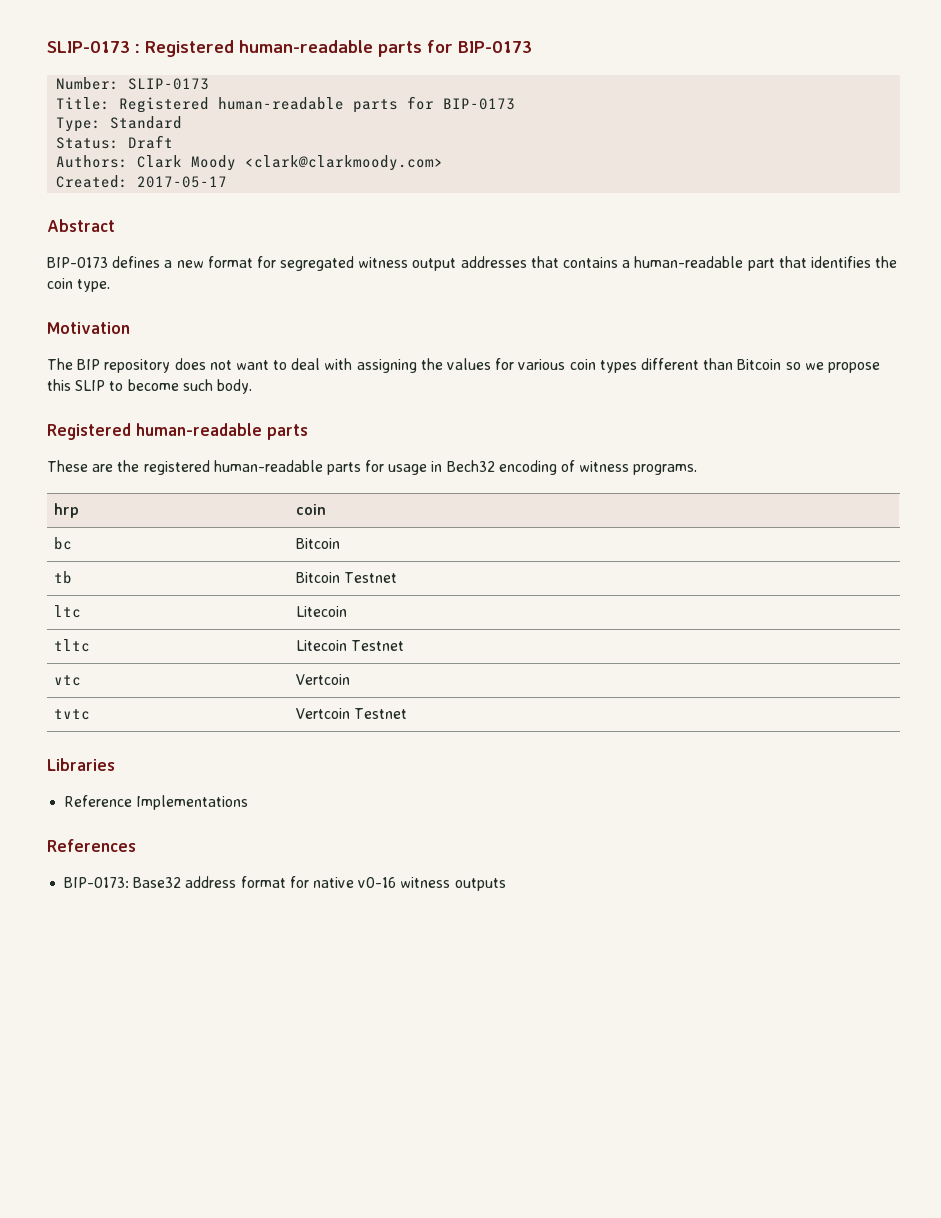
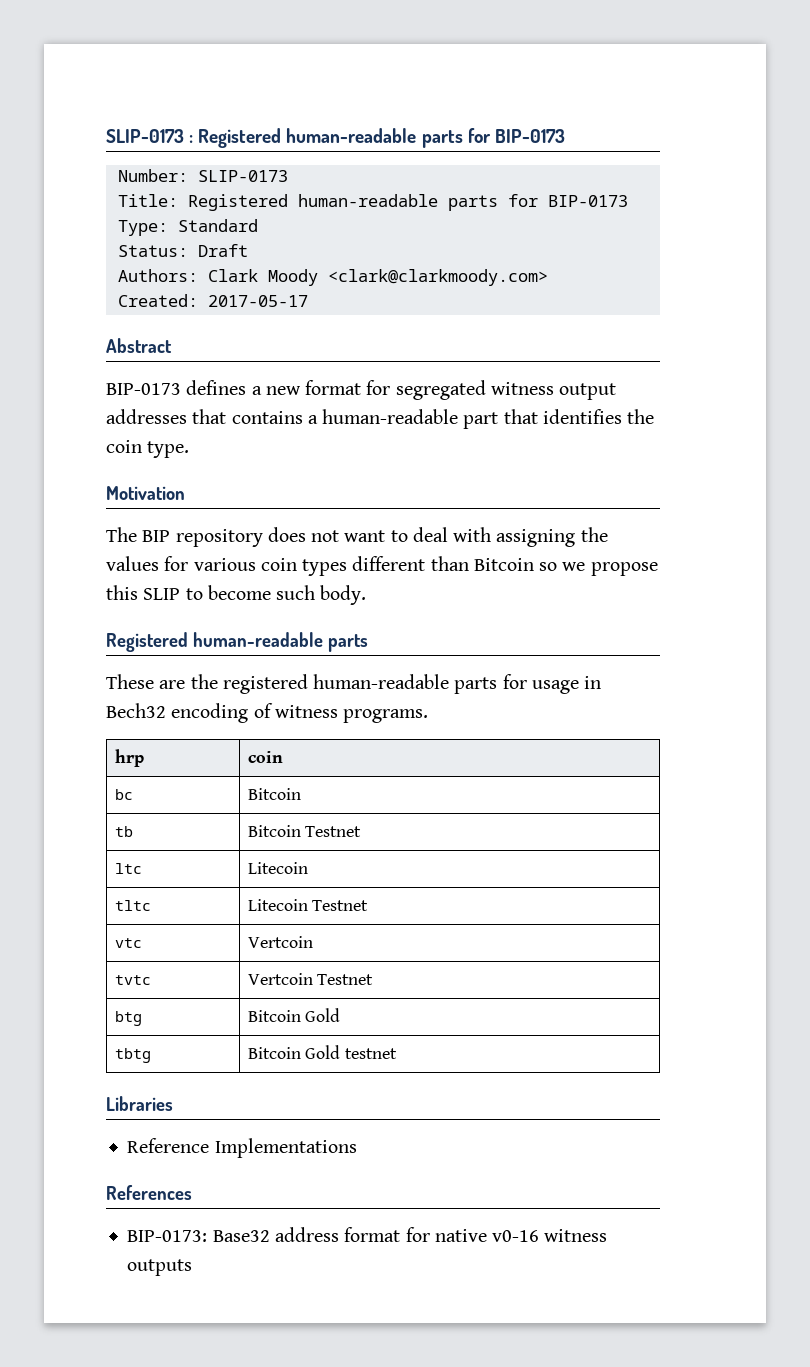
+ btg | Bitcoin Gold
+ tbtg | Bitcoin Gold testnet

